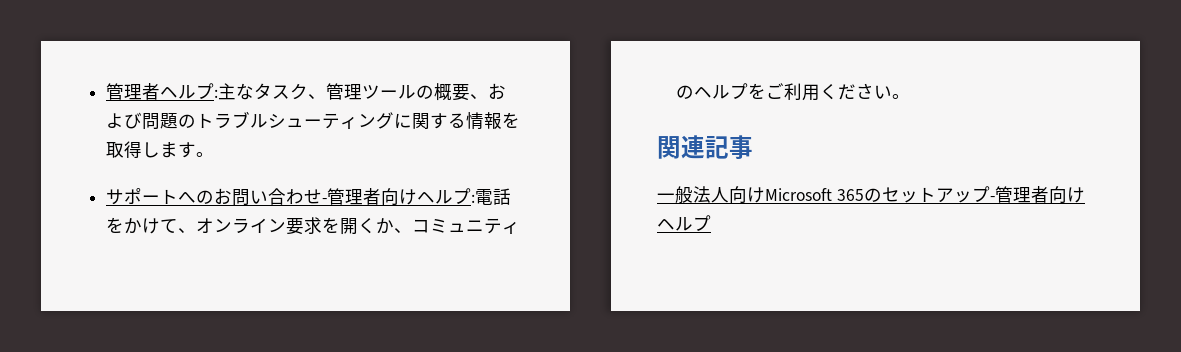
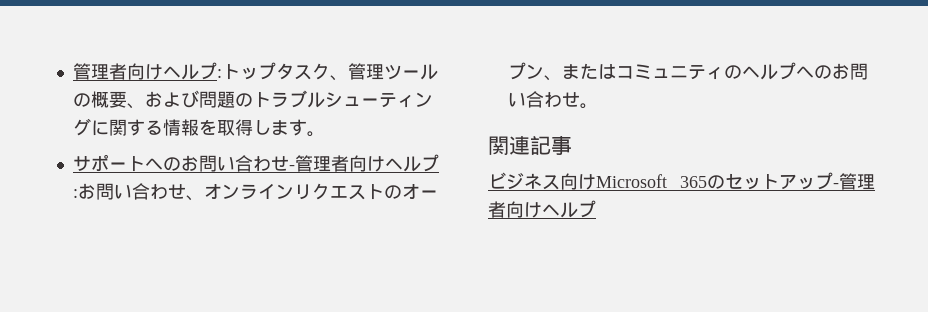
- 管理者ヘルプ:主なタスク、管理ツールの概要、および問題のトラブルシューティングに関する情報を取得します。
+ 管理者向けヘルプ:トップタスク、管理ツールの概要、および問題のトラブルシューティングに関する情報を取得します。
- サポートへのお問い合わせ-管理者向けヘルプ:電話をかけて、オンライン要求を開くか、コミュニティのヘルプをご利用ください。
+ サポートへのお問い合わせ-管理者向けヘルプ:お問い合わせ、オンラインリクエストのオープン、またはコミュニティのヘルプへのお問い合わせ。
- 一般法人向けMicrosoft 365のセットアップ-管理者向けヘルプ
+ ビジネス向けMicrosoft 365のセットアップ-管理者向けヘルプ

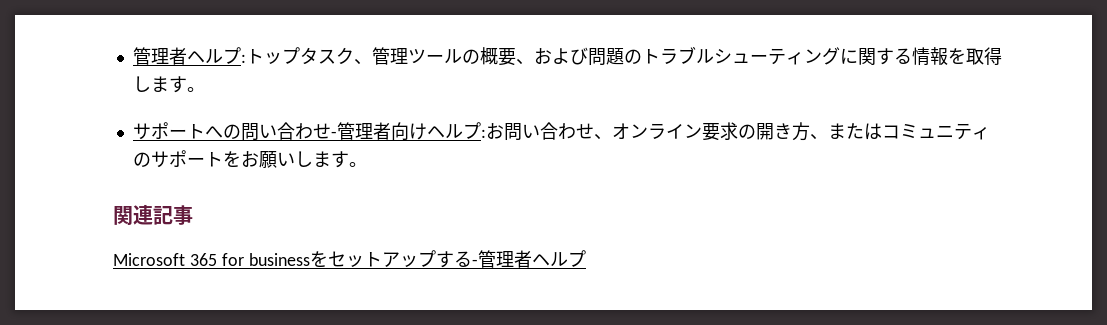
- 管理者向けヘルプ:トップタスク、管理ツールの概要、および問題のトラブルシューティングに関する情報を取得します。
+ 管理者ヘルプ:トップタスク、管理ツールの概要、および問題のトラブルシューティングに関する情報を取得します。
- サポートへのお問い合わせ-管理者向けヘルプ:お問い合わせ、オンラインリクエストのオープン、またはコミュニティのヘルプへのお問い合わせ。
+ サポートへの問い合わせ-管理者向けヘルプ:お問い合わせ、オンライン要求の開き方、またはコミュニティのサポートをお願いします。
  関連記事
- ビジネス向けMicrosoft 365のセットアップ-管理者向けヘルプ
+ Microsoft 365 for businessをセットアップする-管理者ヘルプ

